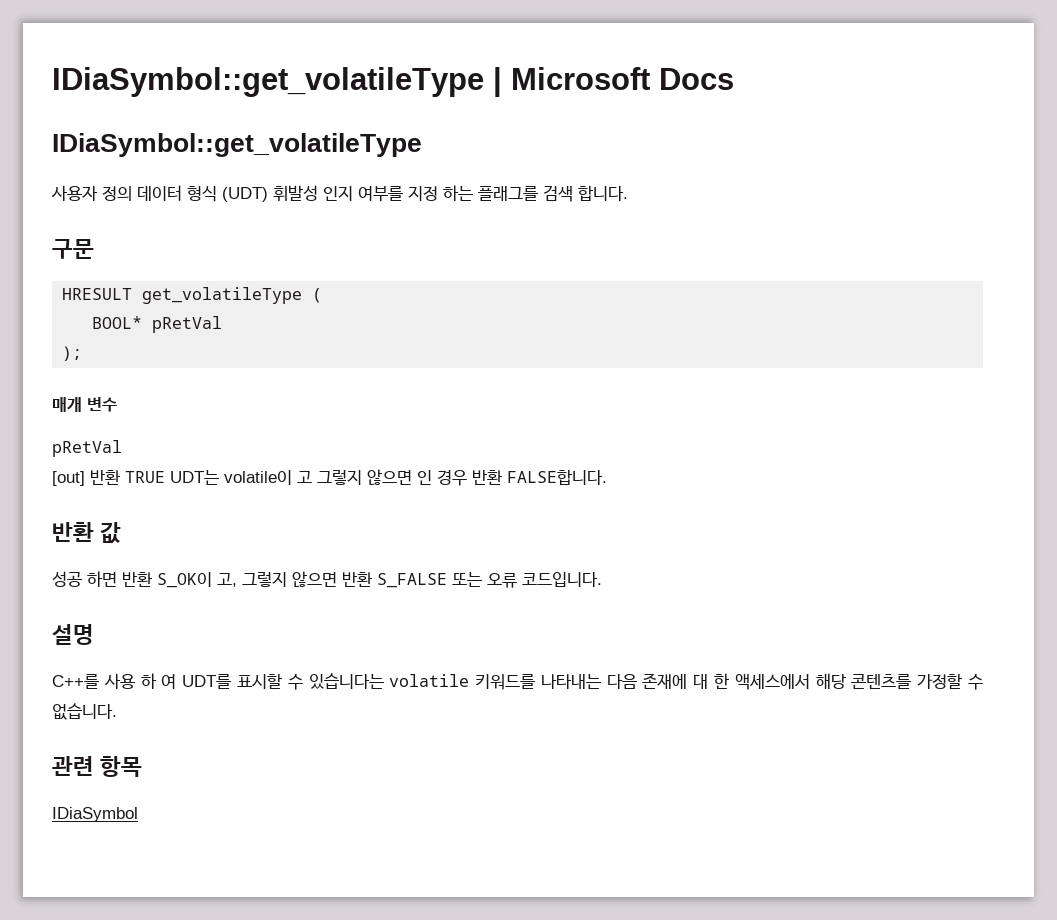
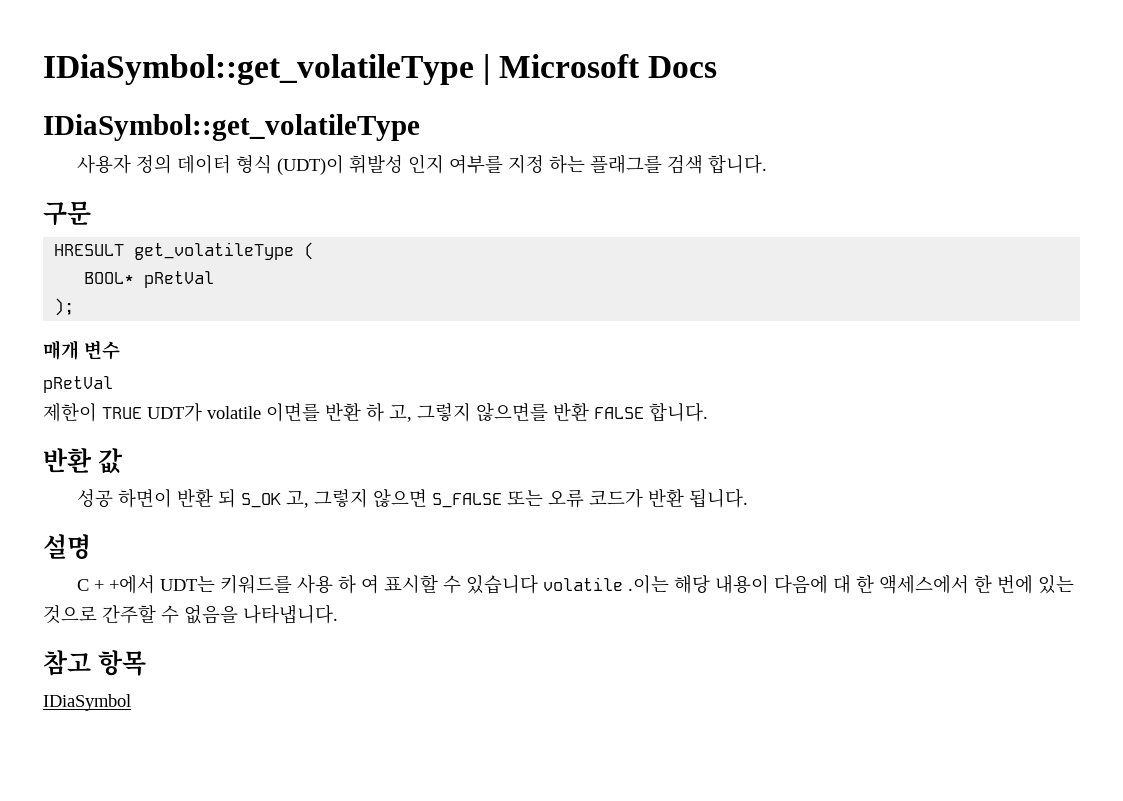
- 사용자 정의 데이터 형식 (UDT) 휘발성 인지 여부를 지정 하는 플래그를 검색 합니다.
+ 사용자 정의 데이터 형식 (UDT)이 휘발성 인지 여부를 지정 하는 플래그를 검색 합니다.
- [out] 반환 TRUE UDT는 volatile이 고 그렇지 않으면 인 경우 반환 FALSE합니다.
+ 제한이 TRUE UDT가 volatile 이면를 반환 하 고, 그렇지 않으면를 반환 FALSE 합니다.
- 성공 하면 반환 S_OK이 고, 그렇지 않으면 반환 S_FALSE 또는 오류 코드입니다.
+ 성공 하면이 반환 되 S_OK 고, 그렇지 않으면 S_FALSE 또는 오류 코드가 반환 됩니다.
  설명
- C++를 사용 하 여 UDT를 표시할 수 있습니다는 volatile 키워드를 나타내는 다음 존재에 대 한 액세스에서 해당 콘텐츠를 가정할 수 없습니다.
- 관련 항목
+ C + +에서 UDT는 키워드를 사용 하 여 표시할 수 있습니다 volatile .이는 해당 내용이 다음에 대 한 액세스에서 한 번에 있는 것으로 간주할 수 없음을 나타냅니다.
+ 참고 항목

